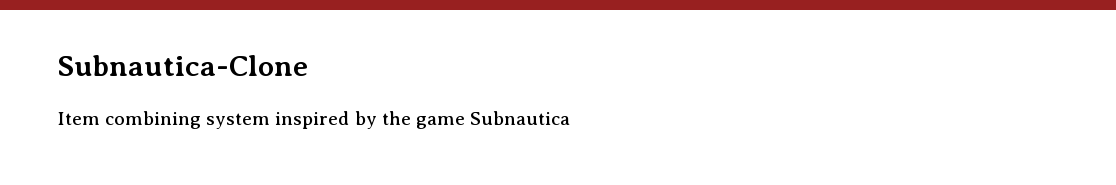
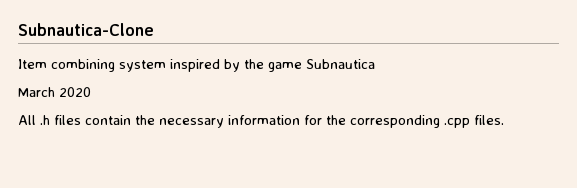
+ March 2020
+ All .h files contain the necessary information for the corresponding .cpp files.

